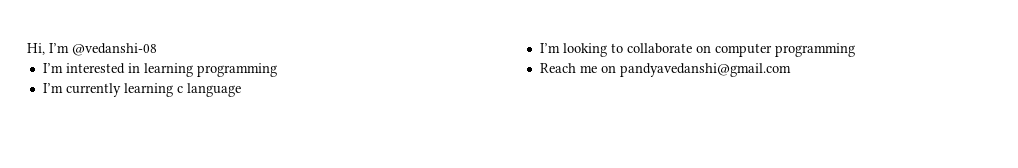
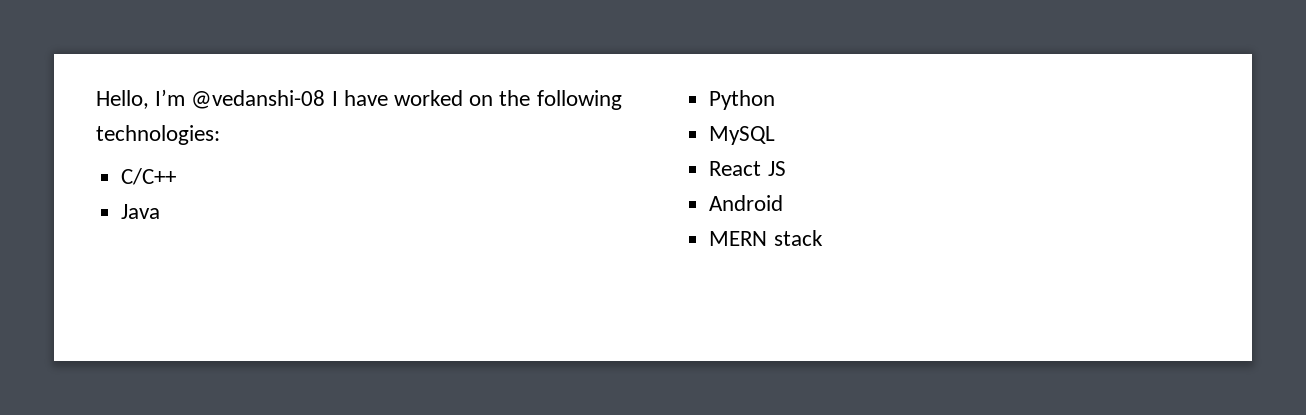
- Hi, I’m @vedanshi-08
- I’m interested in learning programming
- I’m currently learning c language
- I’m looking to collaborate on computer programming
- Reach me on pandyavedanshi@gmail.com
+ Hello, I’m @vedanshi-08 I have worked on the following technologies:
+ C/C++
+ Java
+ Python
+ MySQL
+ React JS
+ Android
+ MERN stack

